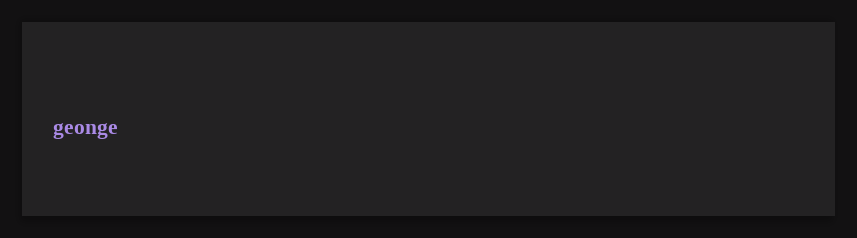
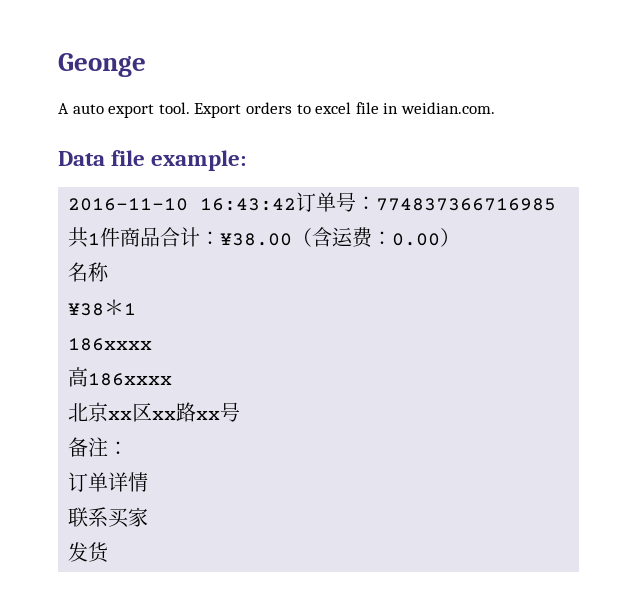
- geonge
+ Geonge
+ A auto export tool. Export orders to excel file in weidian.com.
+ Data file example:
+ 2016-11-10 16:43:42订单号：774837366716985共1件商品合计：¥38.00（含运费：0.00）
+ 名称
+ ¥38＊1
+ 186xxxx
+ 高186xxxx
+ 北京xx区xx路xx号
+ 备注：
+ 订单详情
+ 联系买家
+ 发货

